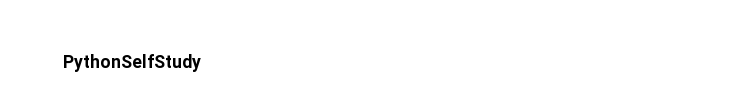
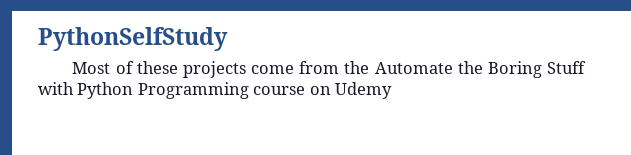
+ Most of these projects come from the Automate the Boring Stuff with Python Programming course on Udemy

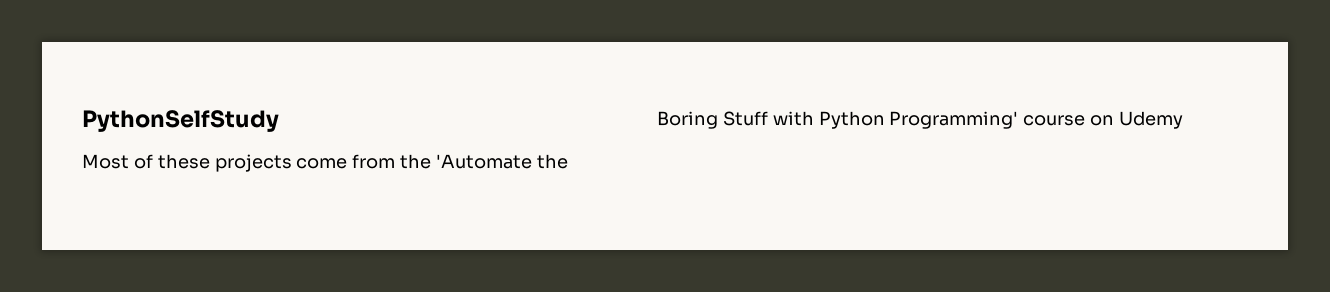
- Most of these projects come from the Automate the Boring Stuff with Python Programming course on Udemy
+ Most of these projects come from the 'Automate the Boring Stuff with Python Programming' course on Udemy

